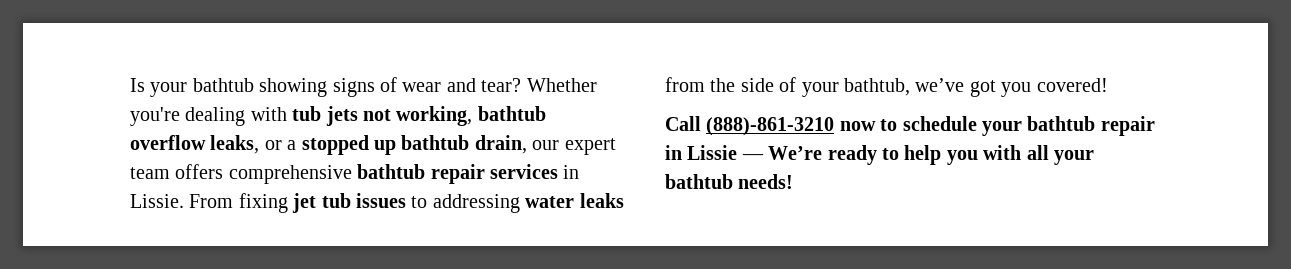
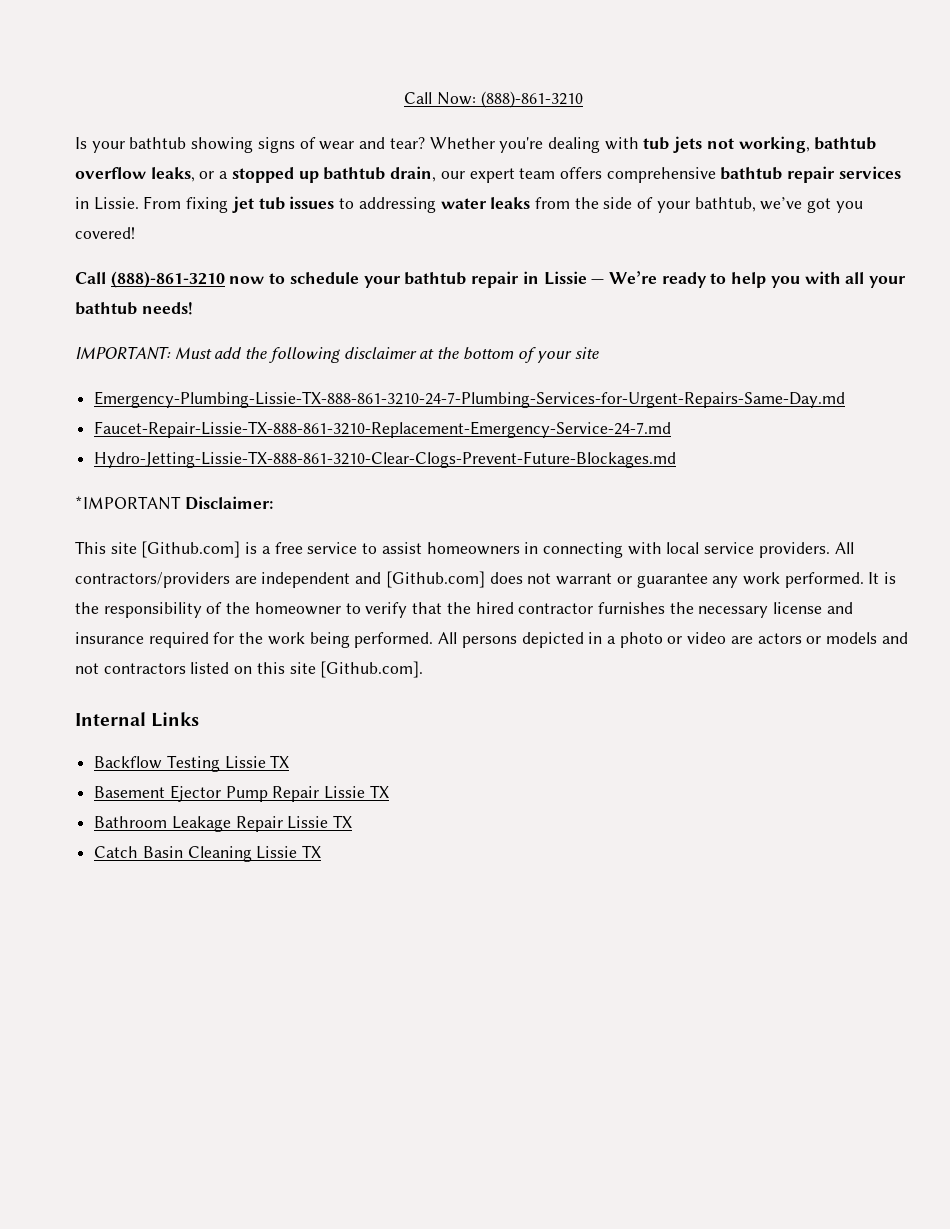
+ Call Now: (888)-861-3210
+ IMPORTANT: Must add the following disclaimer at the bottom of your site
+ Emergency-Plumbing-Lissie-TX-888-861-3210-24-7-Plumbing-Services-for-Urgent-Repairs-Same-Day.md
+ Faucet-Repair-Lissie-TX-888-861-3210-Replacement-Emergency-Service-24-7.md
+ Hydro-Jetting-Lissie-TX-888-861-3210-Clear-Clogs-Prevent-Future-Blockages.md
+ *IMPORTANT Disclaimer:
+ This site [Github.com] is a free service to assist homeowners in connecting with local service providers. All contractors/providers are independent and [Github.com] does not warrant or guarantee any work performed. It is the responsibility of the homeowner to verify that the hired contractor furnishes the necessary license and insurance required for the work being performed. All persons depicted in a photo or video are actors or models and not contractors listed on this site [Github.com].
+ Internal Links
+ Backflow Testing Lissie TX
+ Basement Ejector Pump Repair Lissie TX
+ Bathroom Leakage Repair Lissie TX
+ Catch Basin Cleaning Lissie TX

